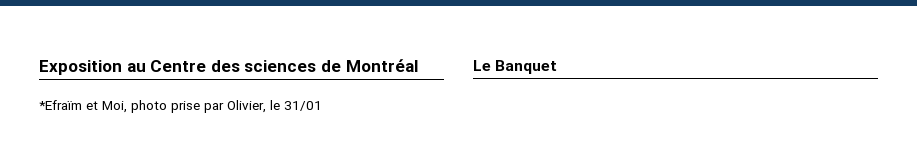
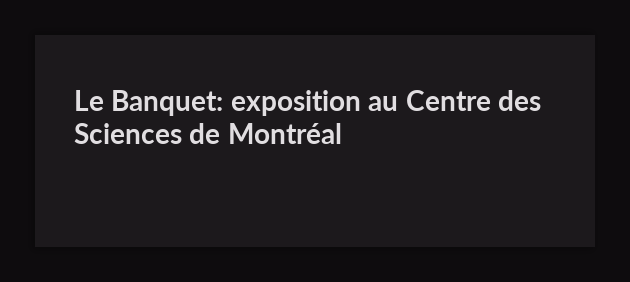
- Exposition au Centre des sciences de Montréal
+ Le Banquet: exposition au Centre des Sciences de Montréal
- *Efraïm et Moi, photo prise par Olivier, le 31/01
- Le Banquet

